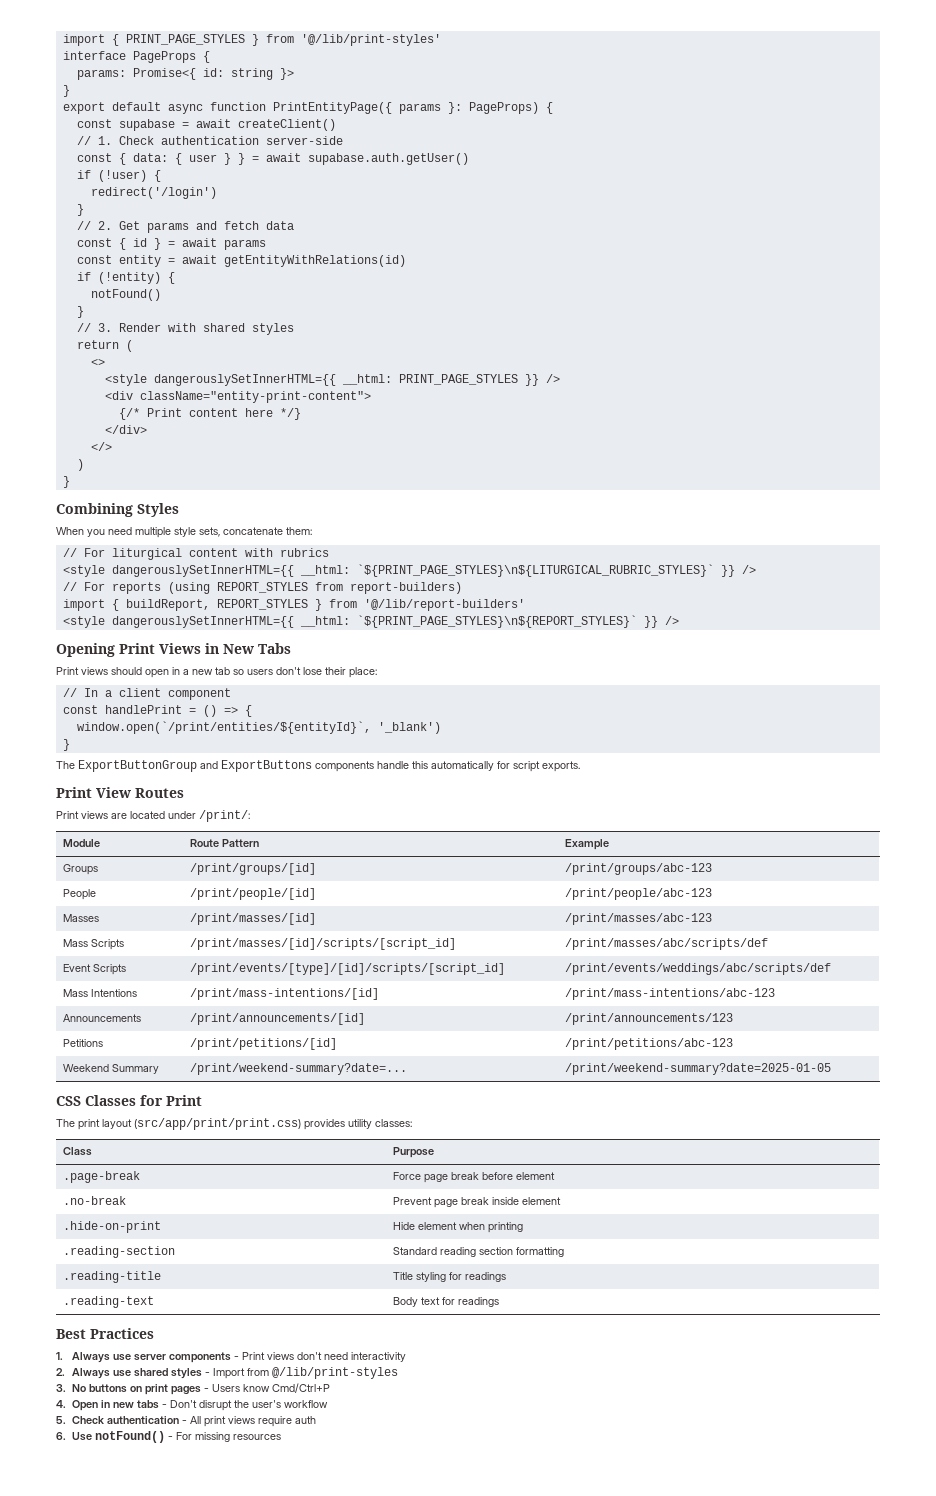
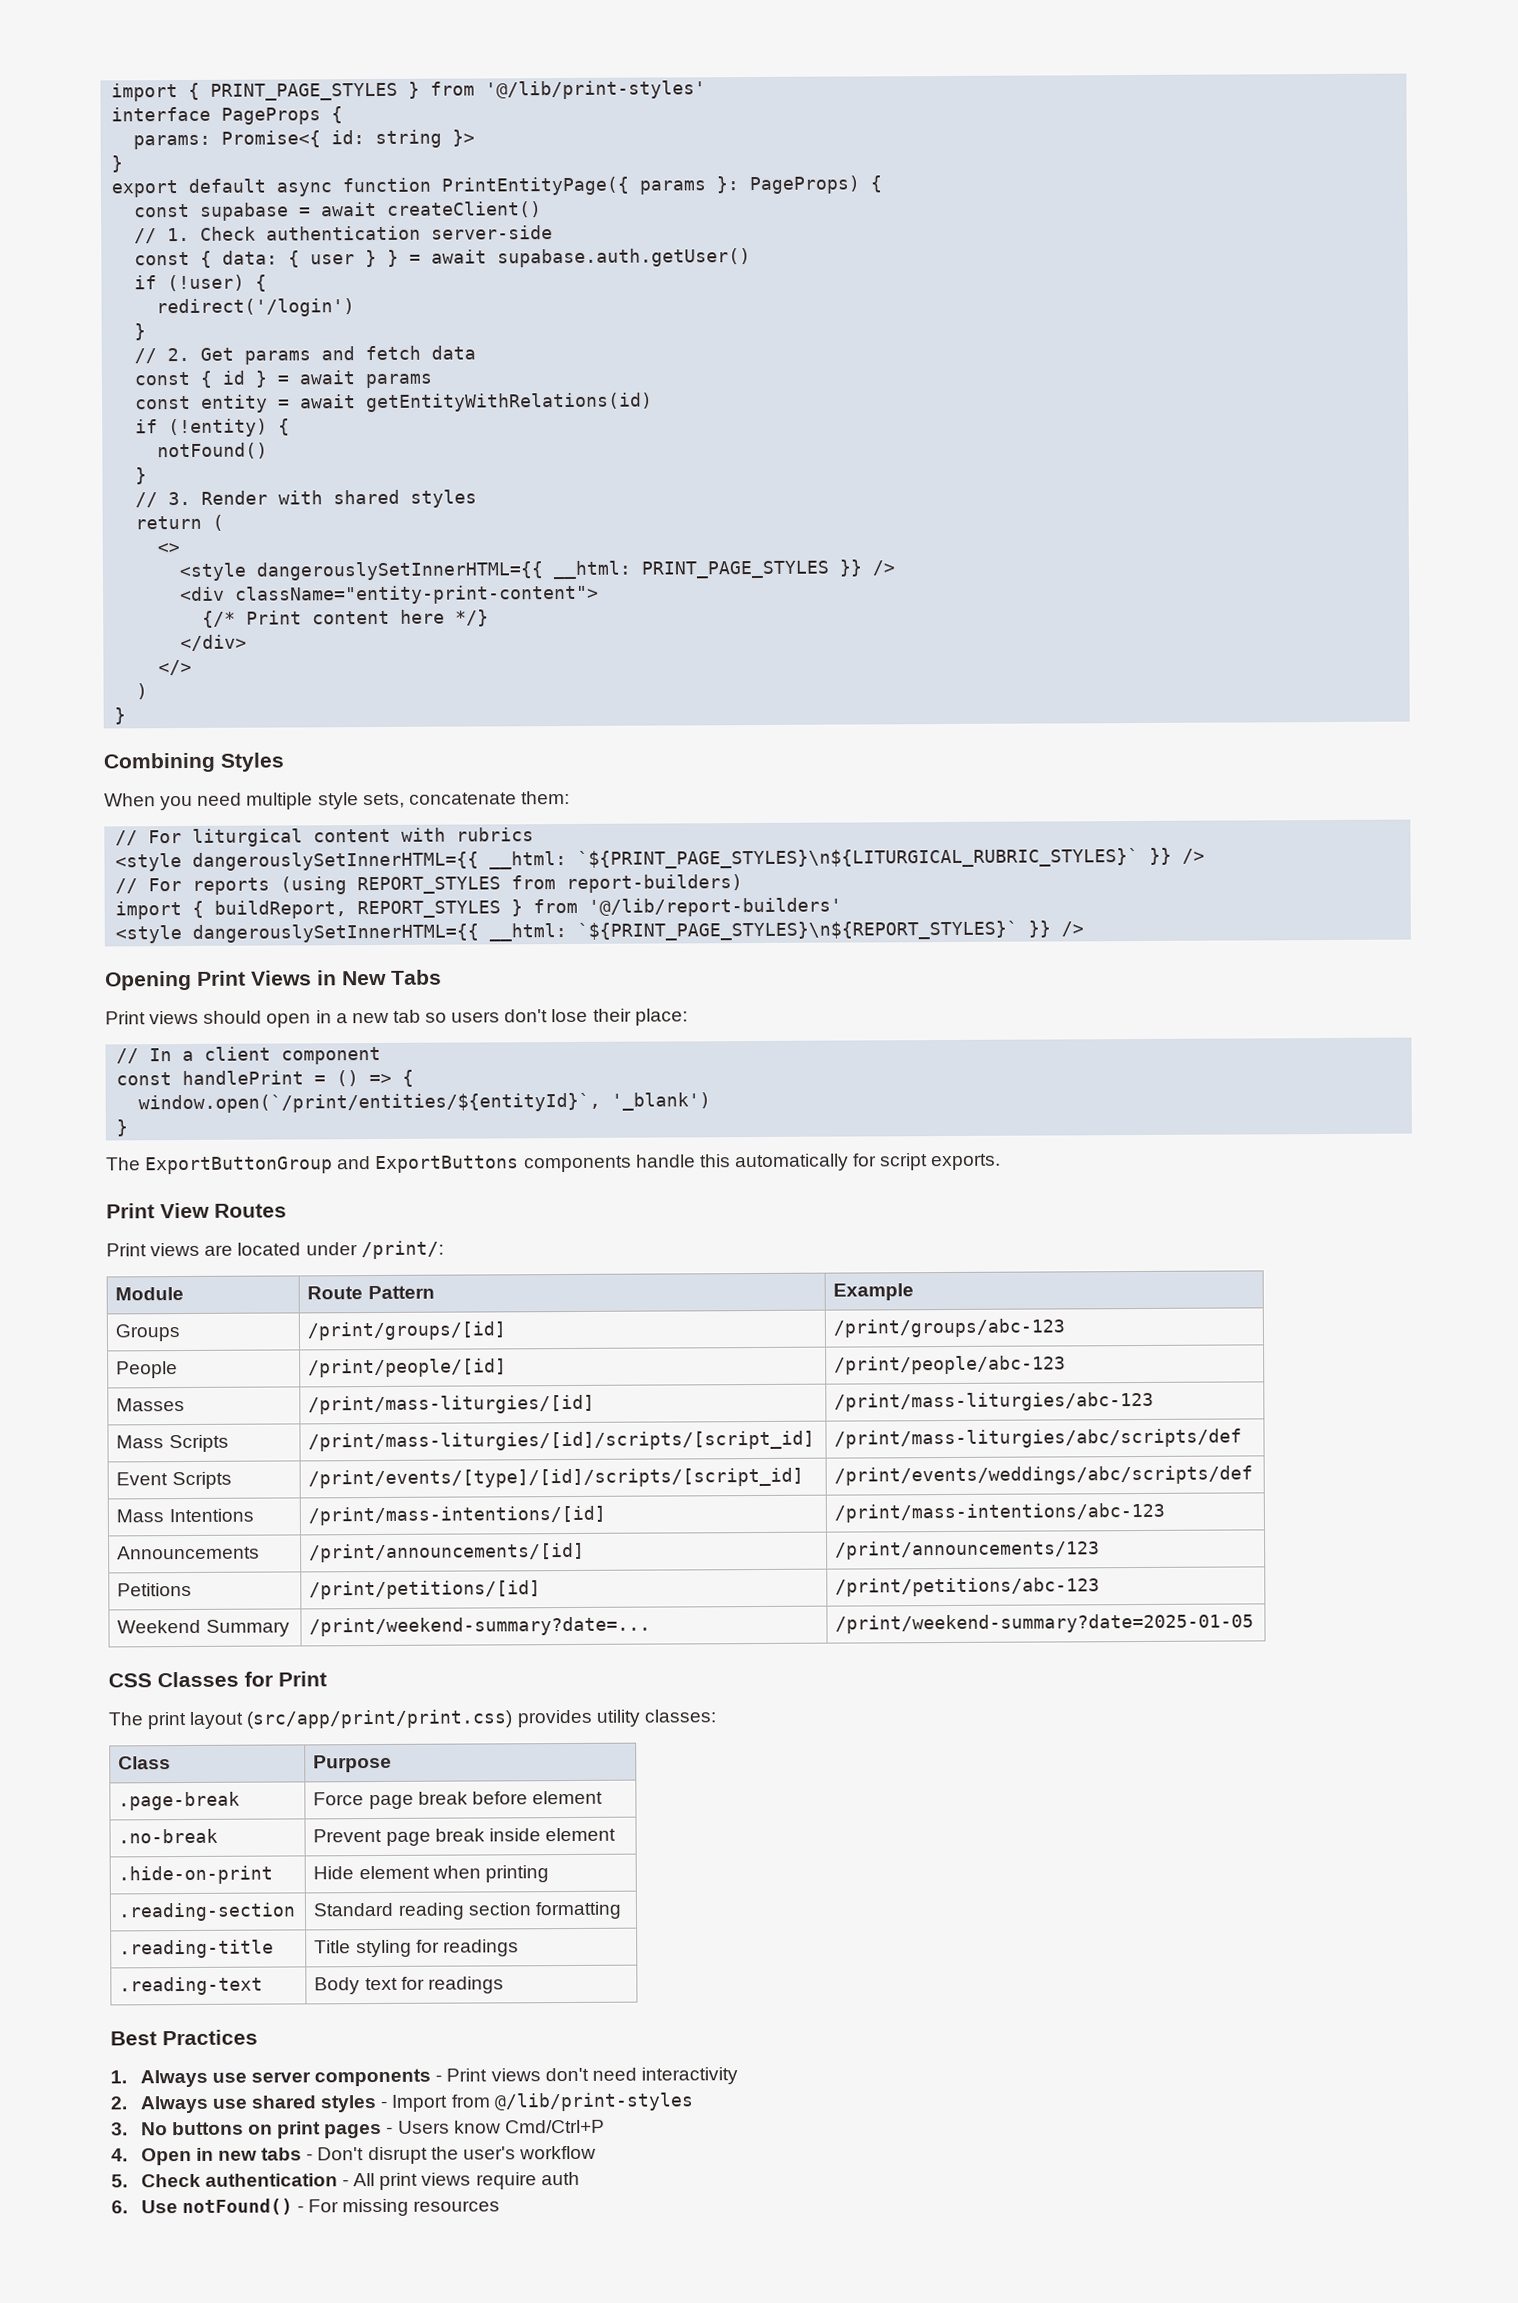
- Masses | /print/masses/[id] | /print/masses/abc-123
+ Masses | /print/mass-liturgies/[id] | /print/mass-liturgies/abc-123
- Mass Scripts | /print/masses/[id]/scripts/[script_id] | /print/masses/abc/scripts/def
+ Mass Scripts | /print/mass-liturgies/[id]/scripts/[script_id] | /print/mass-liturgies/abc/scripts/def

